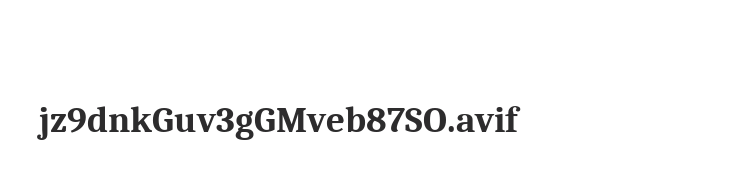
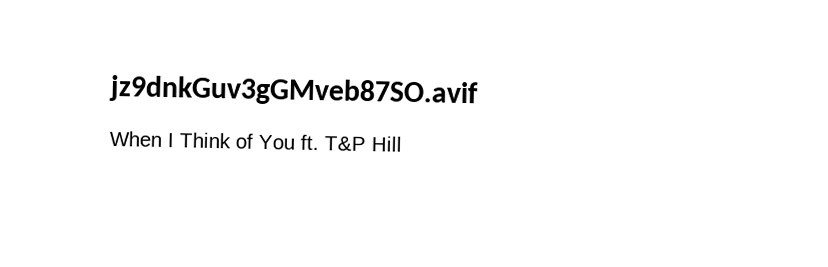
+ When I Think of You ft. T&P Hill

